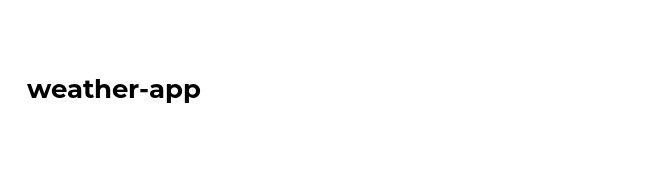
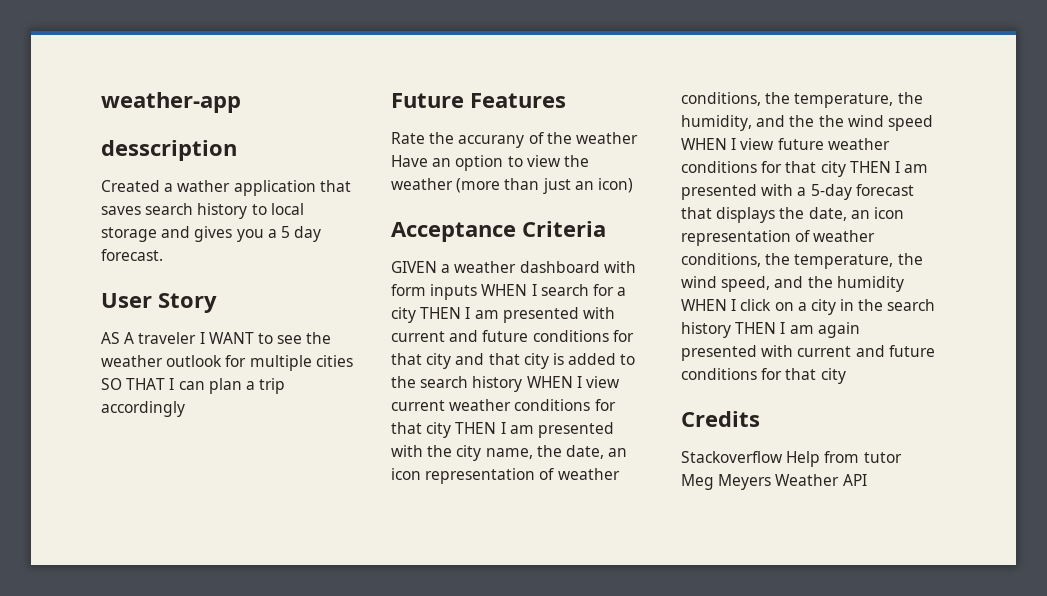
+ desscription
+ Created a wather application that saves search history to local storage and gives you a 5 day forecast.
+ User Story
+ AS A traveler I WANT to see the weather outlook for multiple cities SO THAT I can plan a trip accordingly
+ Future Features
+ Rate the accurany of the weather Have an option to view the weather (more than just an icon)
+ Acceptance Criteria
+ GIVEN a weather dashboard with form inputs WHEN I search for a city THEN I am presented with current and future conditions for that city and that city is added to the search history WHEN I view current weather conditions for that city THEN I am presented with the city name, the date, an icon representation of weather conditions, the temperature, the humidity, and the the wind speed WHEN I view future weather conditions for that city THEN I am presented with a 5-day forecast that displays the date, an icon representation of weather conditions, the temperature, the wind speed, and the humidity WHEN I click on a city in the search history THEN I am again presented with current and future conditions for that city
+ Credits
+ Stackoverflow Help from tutor Meg Meyers Weather API

